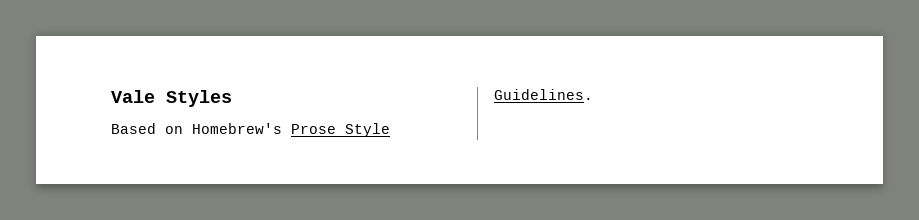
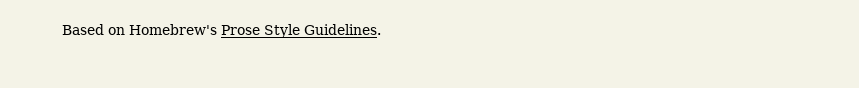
- Vale Styles

